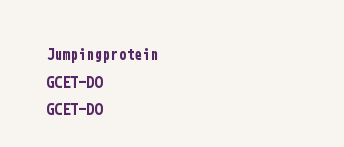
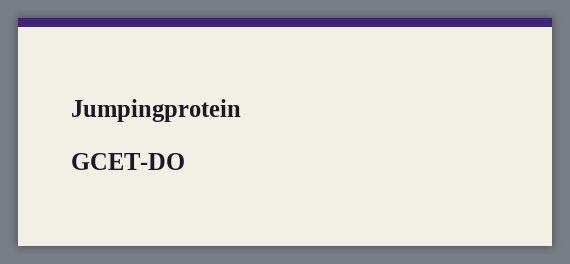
  Jumpingprotein
- GCET-DO

